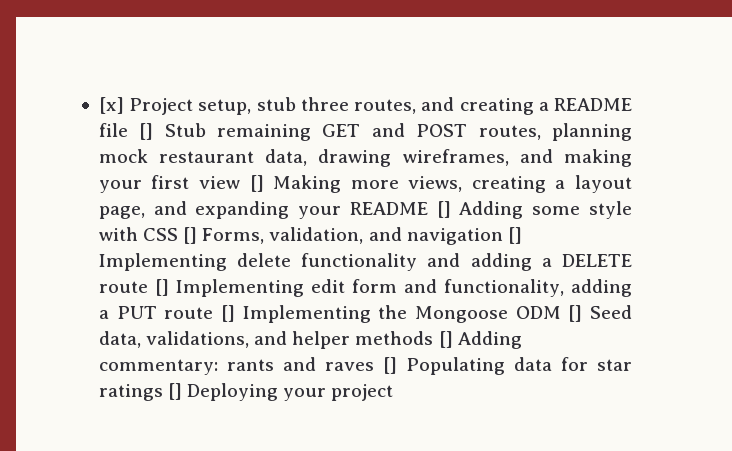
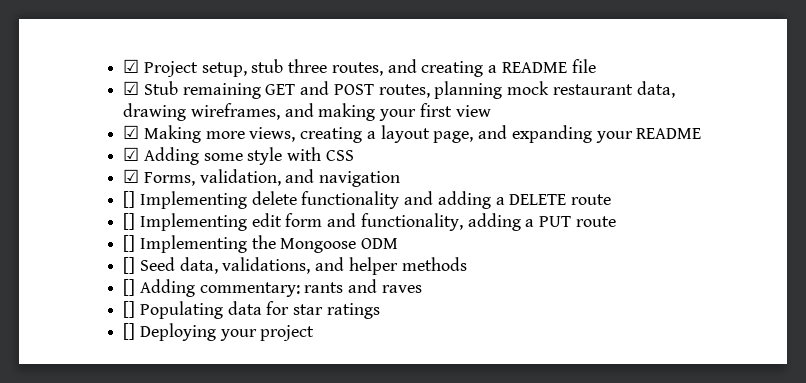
- [x] Project setup, stub three routes, and creating a README file [] Stub remaining GET and POST routes, planning mock restaurant data, drawing wireframes, and making your first view [] Making more views, creating a layout page, and expanding your README [] Adding some style with CSS [] Forms, validation, and navigation [] Implementing delete functionality and adding a DELETE route [] Implementing edit form and functionality, adding a PUT route [] Implementing the Mongoose ODM [] Seed data, validations, and helper methods [] Adding commentary:
+ ☑ Project setup, stub three routes, and creating a README file
+ ☑ Stub remaining GET and POST routes, planning mock restaurant data, drawing wireframes, and making your first view
+ ☑ Making more views, creating a layout page, and expanding your README
+ ☑ Adding some style with CSS
+ ☑ Forms, validation, and navigation
+ [] Implementing delete functionality and adding a DELETE route
+ [] Implementing edit form and functionality, adding a PUT route
+ [] Implementing the Mongoose ODM
+ [] Seed data, validations, and helper methods
+ [] Adding commentary:
- rants and raves [] Populating data for star ratings [] Deploying your project
+ rants and raves
+ [] Populating data for star ratings
+ [] Deploying your project

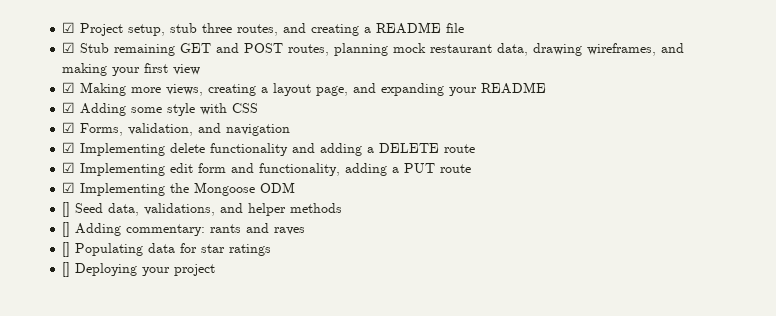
- [] Implementing delete functionality and adding a DELETE route
+ ☑ Implementing delete functionality and adding a DELETE route
- [] Implementing edit form and functionality, adding a PUT route
+ ☑ Implementing edit form and functionality, adding a PUT route
- [] Implementing the Mongoose ODM
+ ☑ Implementing the Mongoose ODM

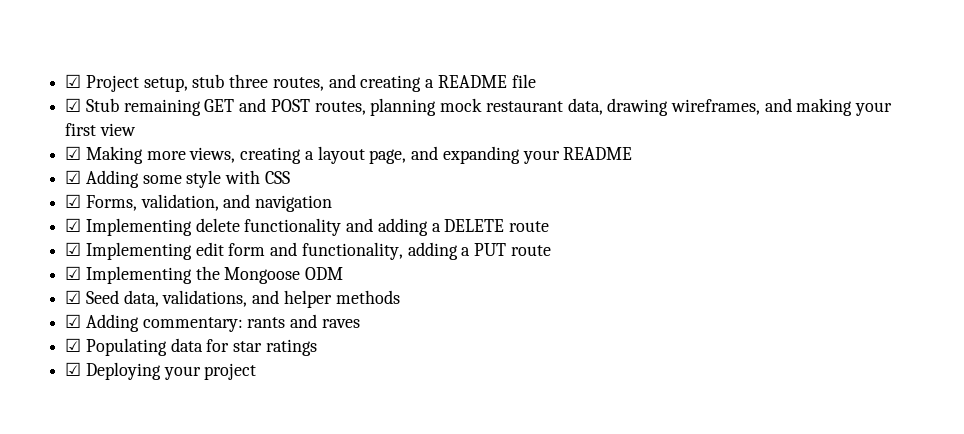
- [] Seed data, validations, and helper methods
+ ☑ Seed data, validations, and helper methods
- [] Adding commentary: rants and raves
+ ☑ Adding commentary: rants and raves
- [] Populating data for star ratings
+ ☑ Populating data for star ratings
- [] Deploying your project
+ ☑ Deploying your project

